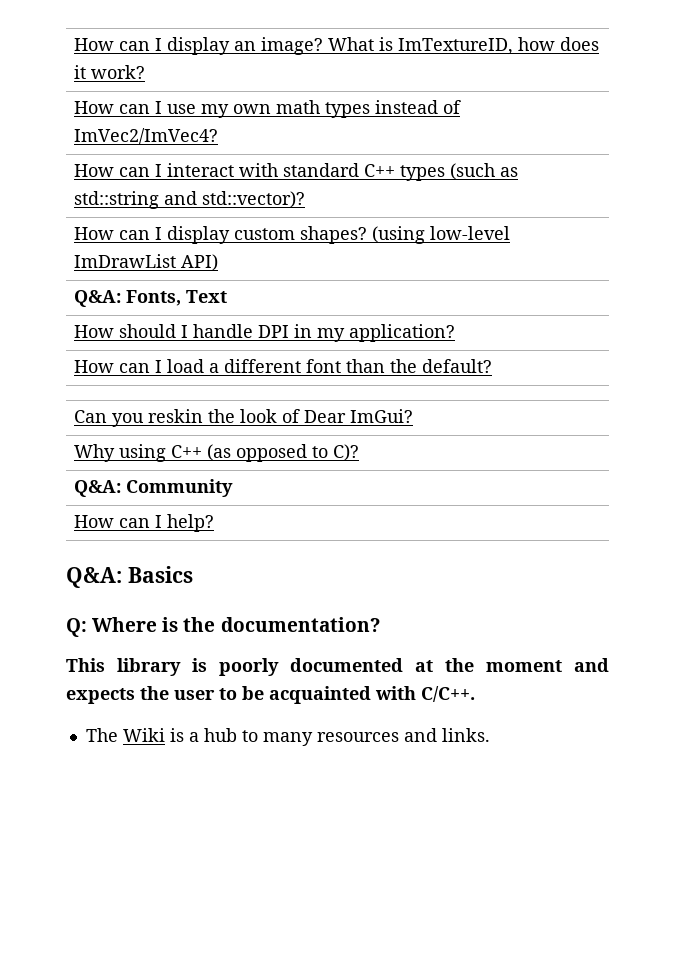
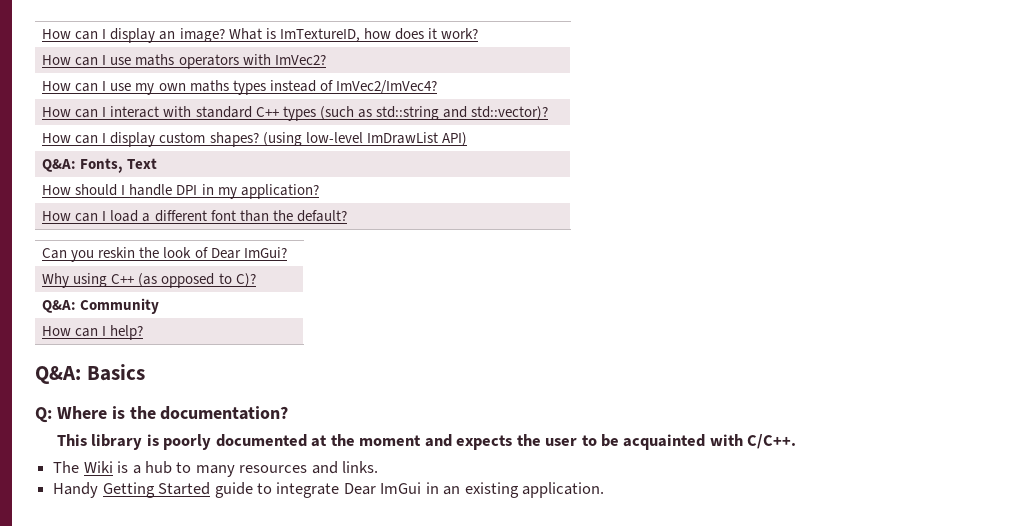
+ How can I use maths operators with ImVec2?
- How can I use my own math types instead of ImVec2/ImVec4?
+ How can I use my own maths types instead of ImVec2/ImVec4?
+ Handy Getting Started guide to integrate Dear ImGui in an existing application.

